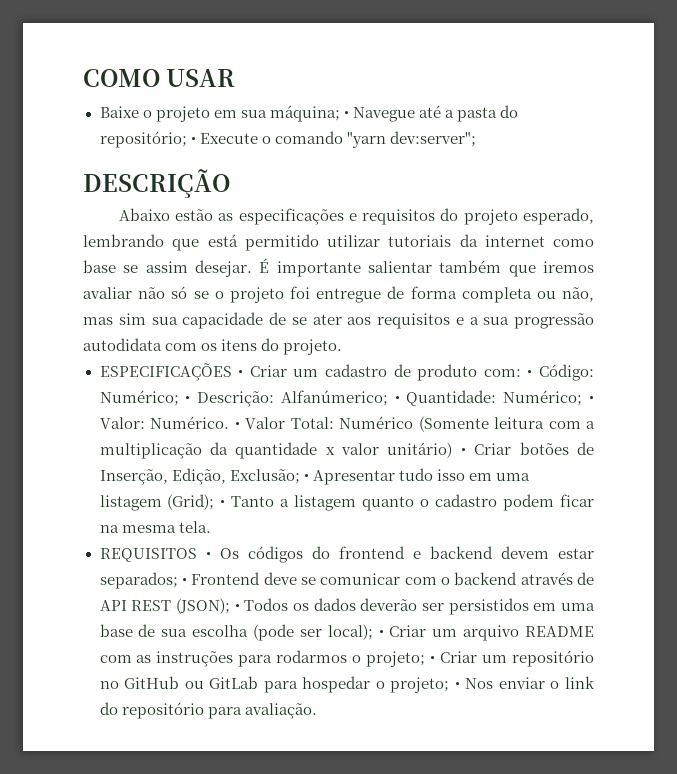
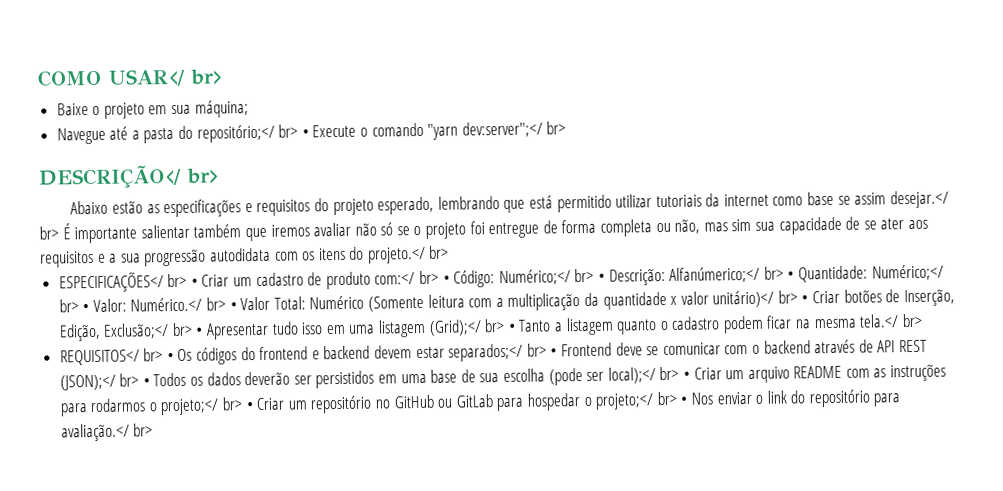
- COMO USAR
+ COMO USAR</ br>
- Baixe o projeto em sua máquina; • Navegue até a pasta do repositório; • Execute o comando "yarn dev:server";
- DESCRIÇÃO
+ Baixe o projeto em sua máquina;
+ Navegue até a pasta do repositório;</ br> • Execute o comando "yarn dev:server";</ br>
+ DESCRIÇÃO</ br>
- Abaixo estão as especificações e requisitos do projeto esperado, lembrando que está permitido utilizar tutoriais da internet como base se assim desejar. É importante salientar também que iremos avaliar não só se o projeto foi entregue de forma completa ou não, mas sim sua capacidade de se ater aos requisitos e a sua progressão autodidata com os itens do projeto.
- ESPECIFICAÇÕES • Criar um cadastro de produto com: • Código: Numérico; • Descrição: Alfanúmerico; • Quantidade: Numérico; • Valor: Numérico. • Valor Total:
+ Abaixo estão as especificações e requisitos do projeto esperado, lembrando que está permitido utilizar tutoriais da internet como base se assim desejar.</ br> É importante salientar também que iremos avaliar não só se o projeto foi entregue de forma completa ou não, mas sim sua capacidade de se ater aos requisitos e a sua progressão autodidata com os itens do projeto.</ br>
+ ESPECIFICAÇÕES</ br> • Criar um cadastro de produto com:</ br> • Código: Numérico;</ br> • Descrição: Alfanúmerico;</ br> • Quantidade: Numérico;</ br> • Valor: Numérico.</ br> • Valor Total:
- Numérico (Somente leitura com a multiplicação da quantidade x valor unitário) • Criar botões de Inserção, Edição, Exclusão; • Apresentar tudo isso em uma listagem (Grid); • Tanto a listagem quanto o cadastro podem ficar na mesma tela.
- REQUISITOS • Os códigos do frontend e backend devem estar separados; • Frontend deve se comunicar com o backend através de API REST (JSON); • Todos os dados deverão ser persistidos em uma base de sua escolha (pode ser local); • Criar um arquivo README com as instruções para rodarmos o projeto; • Criar um repositório no GitHub ou GitLab para hospedar o projeto; • Nos enviar o link do repositório para avaliação.
+ Numérico (Somente leitura com a multiplicação da quantidade x valor unitário)</ br> • Criar botões de Inserção, Edição, Exclusão;</ br> • Apresentar tudo isso em uma listagem (Grid);</ br> • Tanto a listagem quanto o cadastro podem ficar na mesma tela.</ br>
+ REQUISITOS</ br> • Os códigos do frontend e backend devem estar separados;</ br> • Frontend deve se comunicar com o backend através de API REST (JSON);</ br> • Todos os dados deverão ser persistidos em uma base de sua escolha (pode ser local);</ br> • Criar um arquivo README com as instruções para rodarmos o projeto;</ br> • Criar um repositório no GitHub ou GitLab para hospedar o projeto;</ br> • Nos enviar o link do repositório para avaliação.</ br>

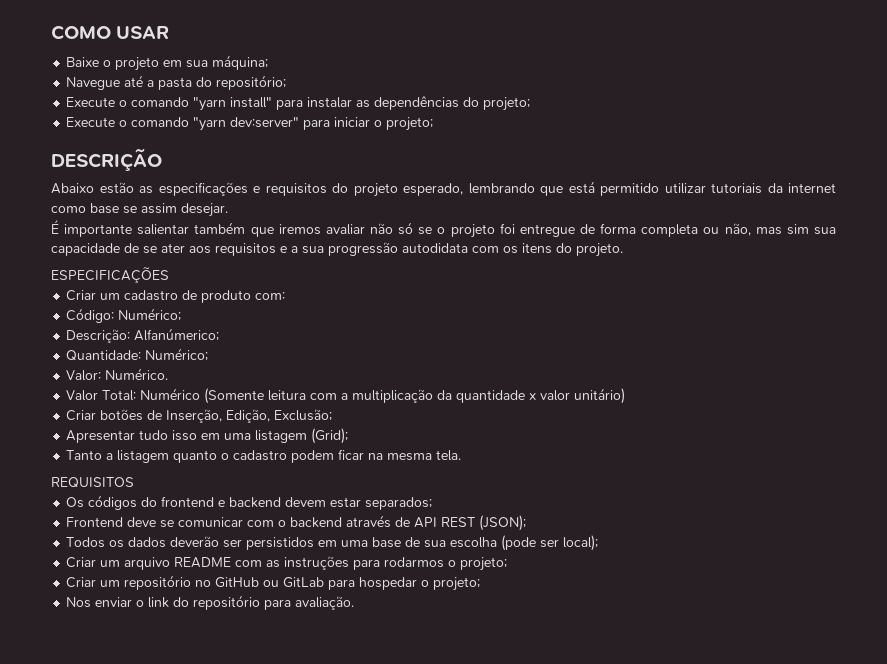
- COMO USAR</ br>
+ COMO USAR
- Navegue até a pasta do repositório;</ br> • Execute o comando "yarn dev:server";</ br>
- DESCRIÇÃO</ br>
+ Navegue até a pasta do repositório;
+ Execute o comando "yarn install" para instalar as dependências do projeto;
+ Execute o comando "yarn dev:server" para iniciar o projeto;
+ DESCRIÇÃO
- Abaixo estão as especificações e requisitos do projeto esperado, lembrando que está permitido utilizar tutoriais da internet como base se assim desejar.</ br> É importante salientar também que iremos avaliar não só se o projeto foi entregue de forma completa ou não, mas sim sua capacidade de se ater aos requisitos e a sua progressão autodidata com os itens do projeto.</ br>
- ESPECIFICAÇÕES</ br> • Criar um cadastro de produto com:</ br> • Código: Numérico;</ br> • Descrição: Alfanúmerico;</ br> • Quantidade: Numérico;</ br> • Valor: Numérico.</ br> • Valor Total:
+ Abaixo estão as especificações e requisitos do projeto esperado, lembrando que está permitido utilizar tutoriais da internet como base se assim desejar.
+ É importante salientar também que iremos avaliar não só se o projeto foi entregue de forma completa ou não, mas sim sua capacidade de se ater aos requisitos e a sua progressão autodidata com os itens do projeto.
+ ESPECIFICAÇÕES
+ Criar um cadastro de produto com:
+ Código: Numérico;
+ Descrição: Alfanúmerico;
+ Quantidade: Numérico;
+ Valor: Numérico.
+ Valor Total:
- Numérico (Somente leitura com a multiplicação da quantidade x valor unitário)</ br> • Criar botões de Inserção, Edição, Exclusão;</ br> • Apresentar tudo isso em uma listagem (Grid);</ br> • Tanto a listagem quanto o cadastro podem ficar na mesma tela.</ br>
- REQUISITOS</ br> • Os códigos do frontend e backend devem estar separados;</ br> • Frontend deve se comunicar com o backend através de API REST (JSON);</ br> • Todos os dados deverão ser persistidos em uma base de sua escolha (pode ser local);</ br> • Criar um arquivo README com as instruções para rodarmos o projeto;</ br> • Criar um repositório no GitHub ou GitLab para hospedar o projeto;</ br> • Nos enviar o link do repositório para avaliação.</ br>
+ Numérico (Somente leitura com a multiplicação da quantidade x valor unitário)
+ Criar botões de Inserção, Edição, Exclusão;
+ Apresentar tudo isso em uma listagem (Grid);
+ Tanto a listagem quanto o cadastro podem ficar na mesma tela.
+ REQUISITOS
+ Os códigos do frontend e backend devem estar separados;
+ Frontend deve se comunicar com o backend através de API REST (JSON);
+ Todos os dados deverão ser persistidos em uma base de sua escolha (pode ser local);
+ Criar um arquivo README com as instruções para rodarmos o projeto;
+ Criar um repositório no GitHub ou GitLab para hospedar o projeto;
+ Nos enviar o link do repositório para avaliação.

